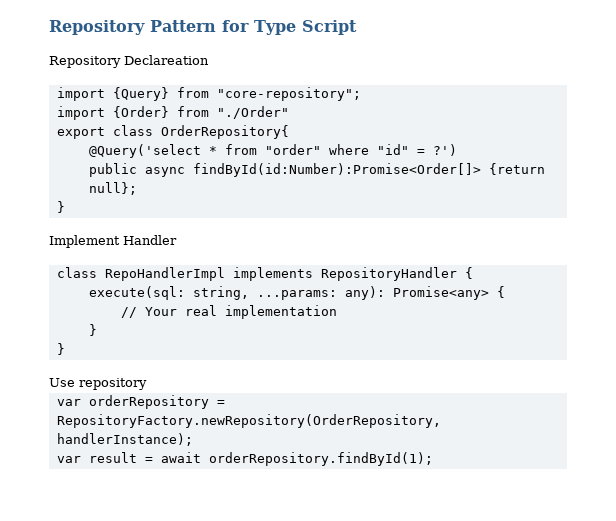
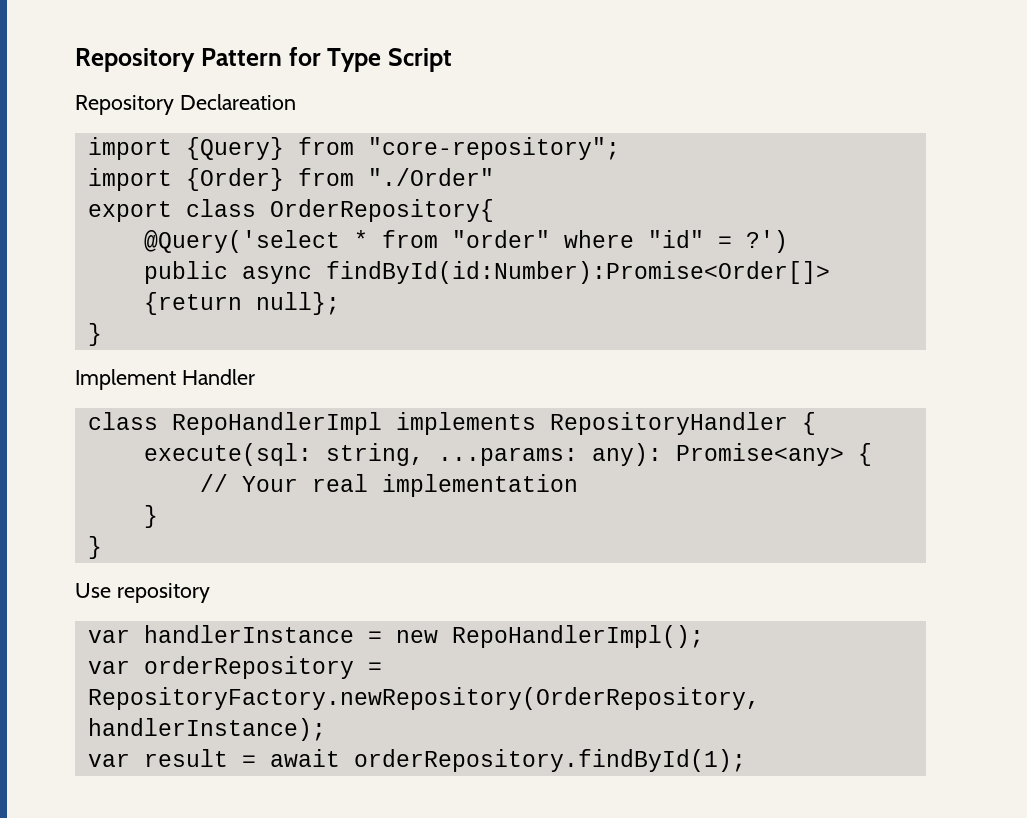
+ var handlerInstance = new RepoHandlerImpl();

